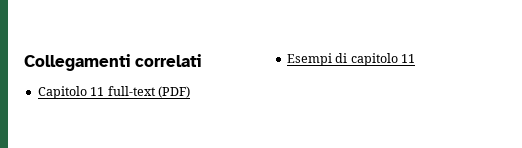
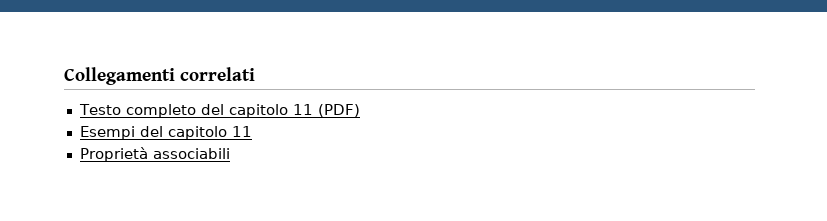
- Capitolo 11 full-text (PDF)
+ Testo completo del capitolo 11 (PDF)
- Esempi di capitolo 11
+ Esempi del capitolo 11
+ Proprietà associabili

